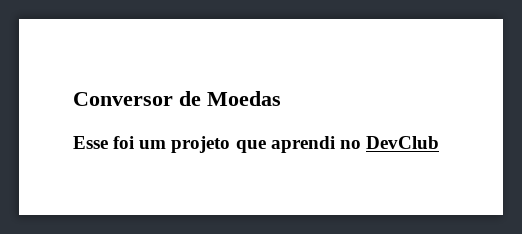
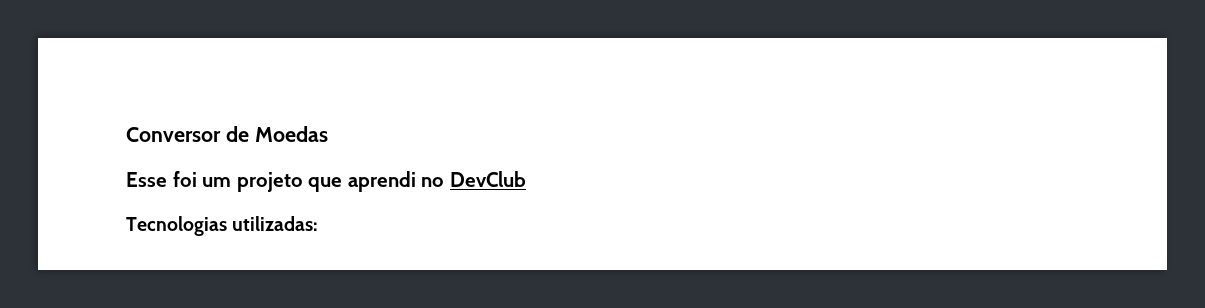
+ Tecnologias utilizadas:

